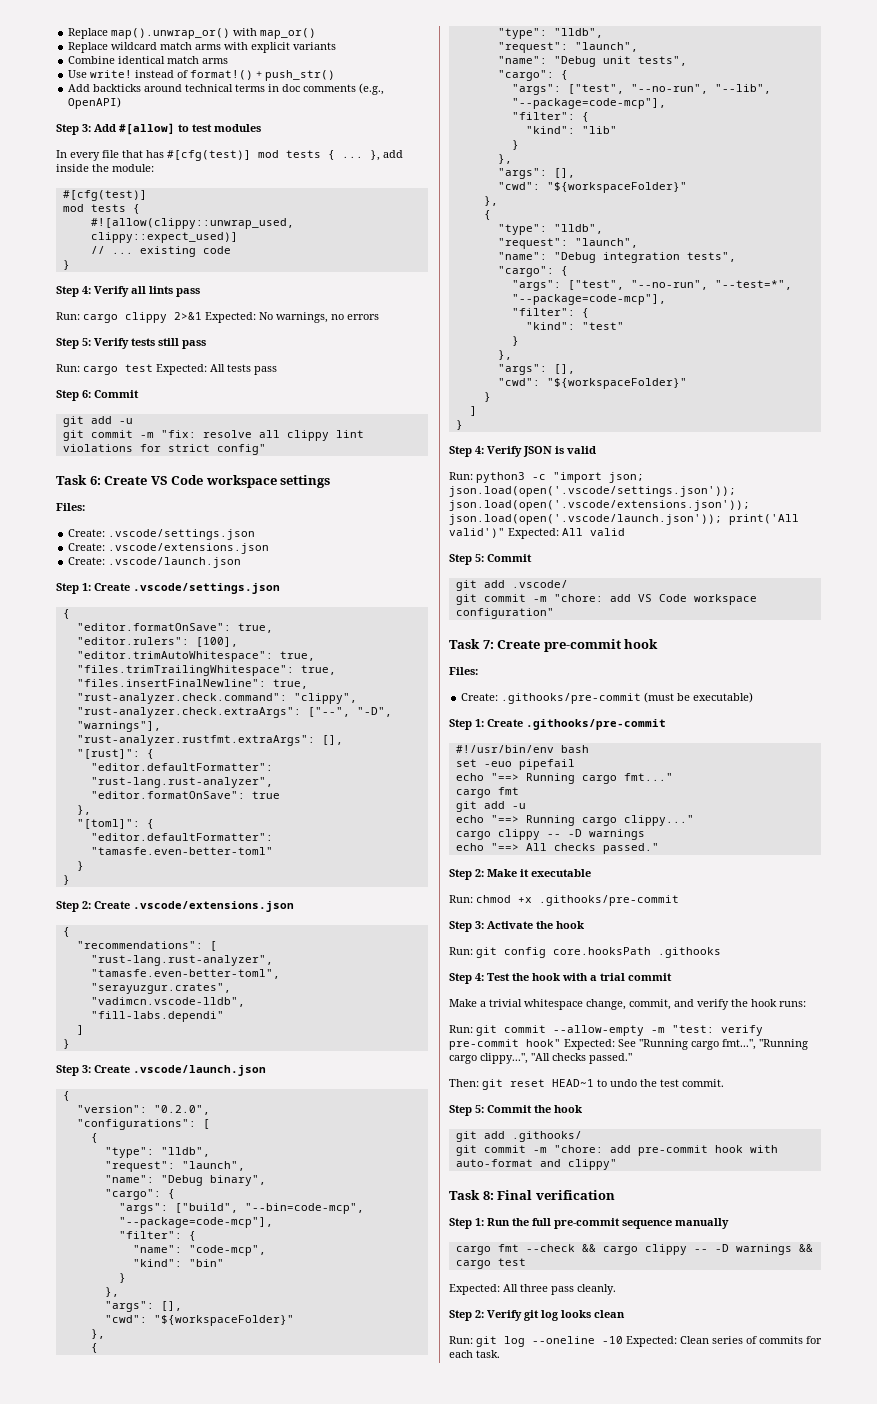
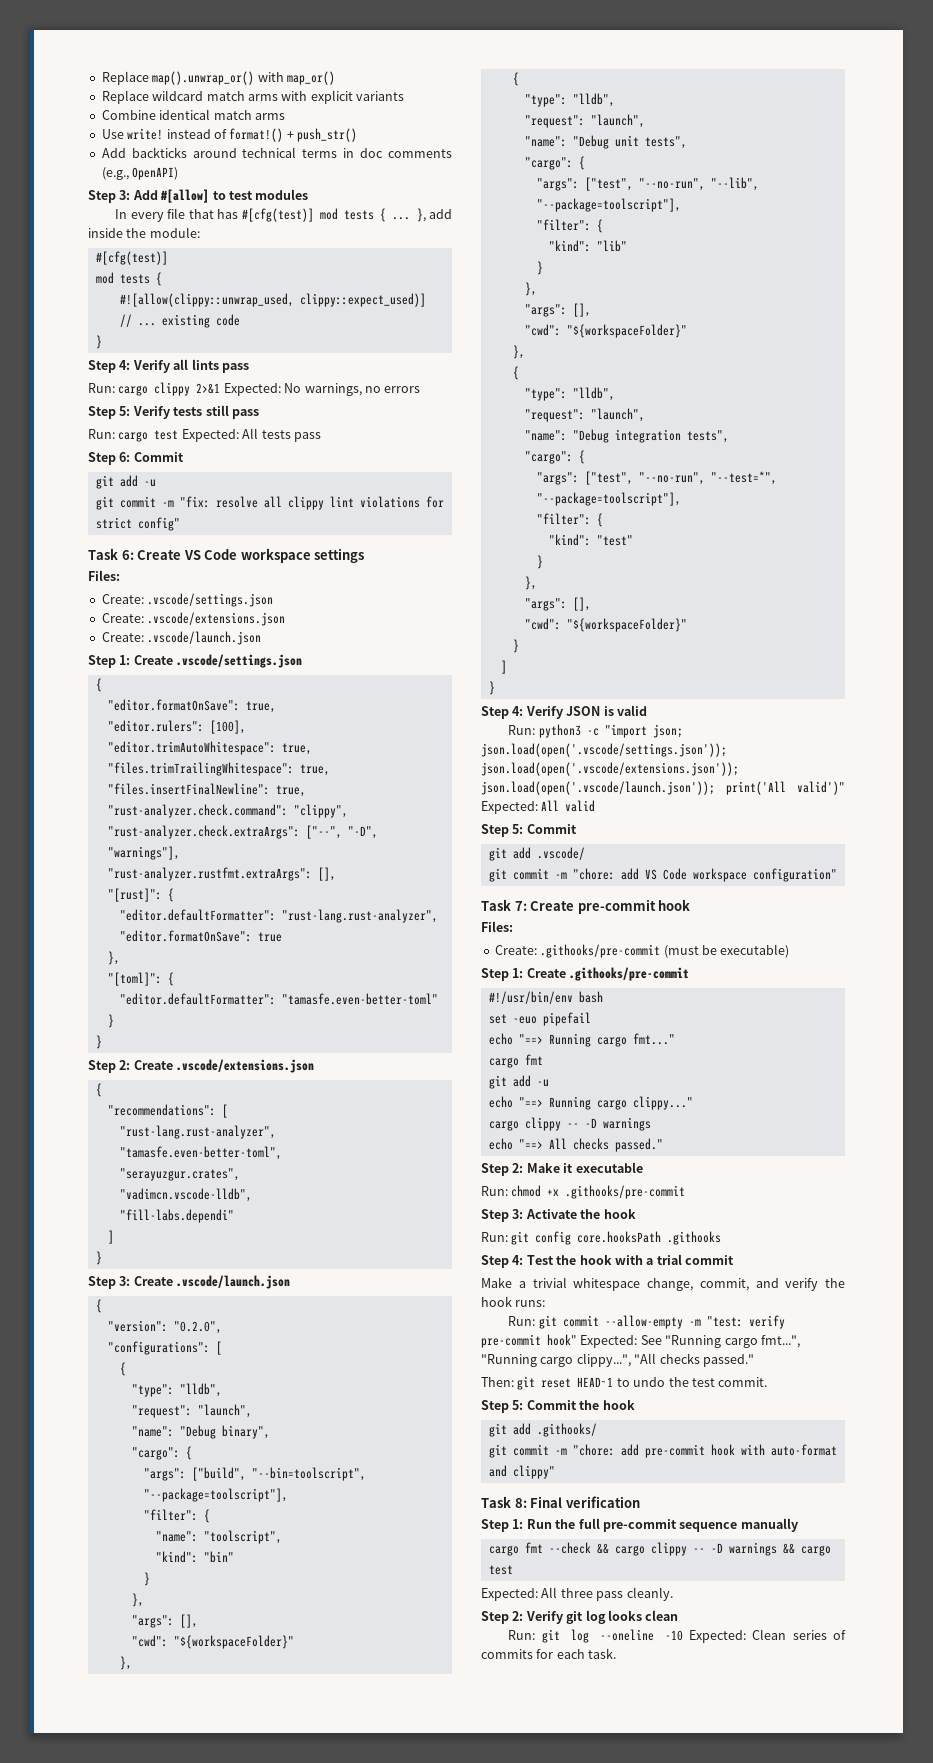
- "args": ["build", "--bin=code-mcp", "--package=code-mcp"],
+ "args": ["build", "--bin=toolscript", "--package=toolscript"],
- "name": "code-mcp",
+ "name": "toolscript",
- "args": ["test", "--no-run", "--lib", "--package=code-mcp"],
+ "args": ["test", "--no-run", "--lib", "--package=toolscript"],
- "args": ["test", "--no-run", "--test=*", "--package=code-mcp"],
+ "args": ["test", "--no-run", "--test=*", "--package=toolscript"],

